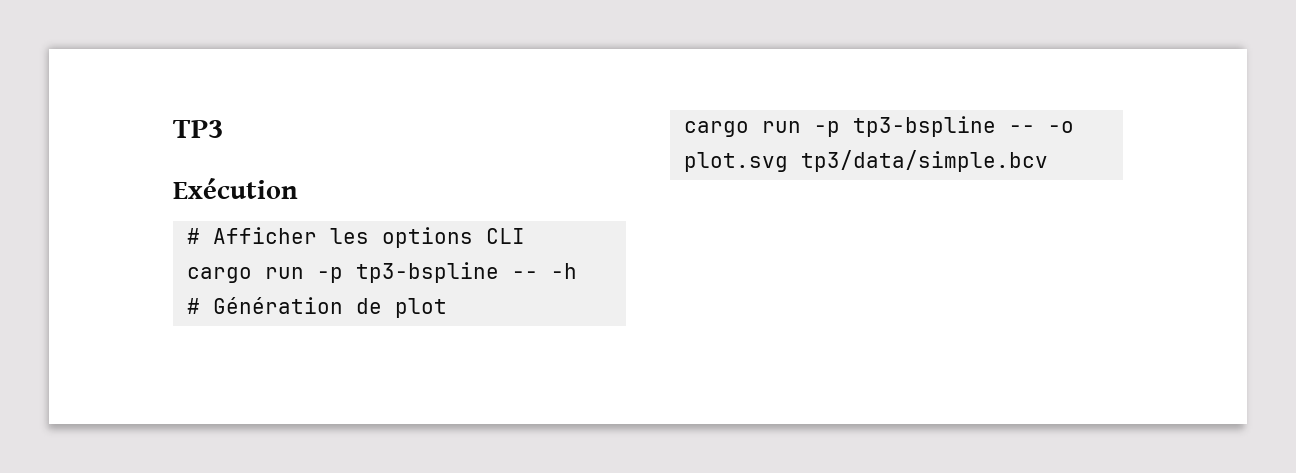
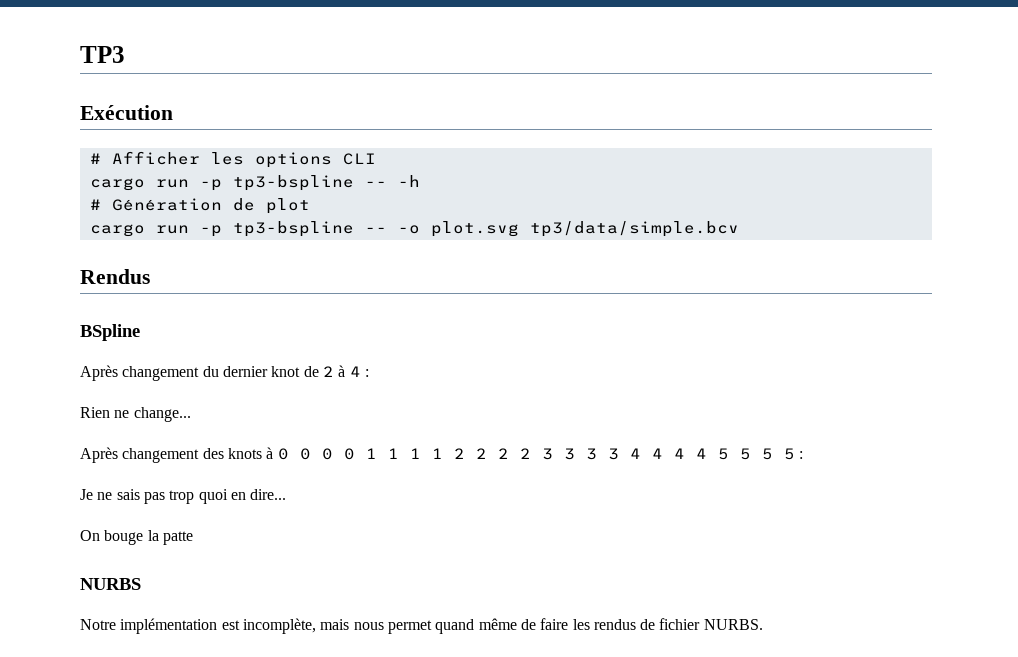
+ Rendus
+ BSpline
+ Après changement du dernier knot de 2 à 4 :
+ Rien ne change...
+ Après changement des knots à 0 0 0 0 1 1 1 1 2 2 2 2 3 3 3 3 4 4 4 4 5 5 5 5 :
+ Je ne sais pas trop quoi en dire...
+ On bouge la patte
+ NURBS
+ Notre implémentation est incomplète, mais nous permet quand même de faire les rendus de fichier NURBS.

